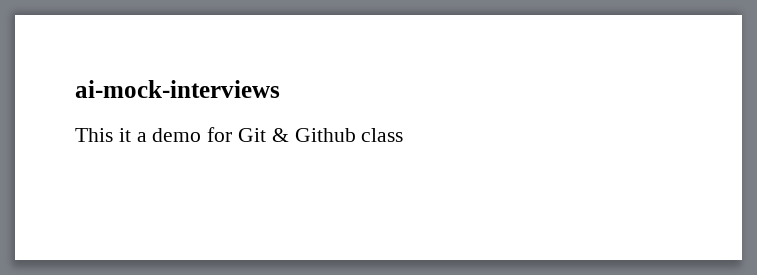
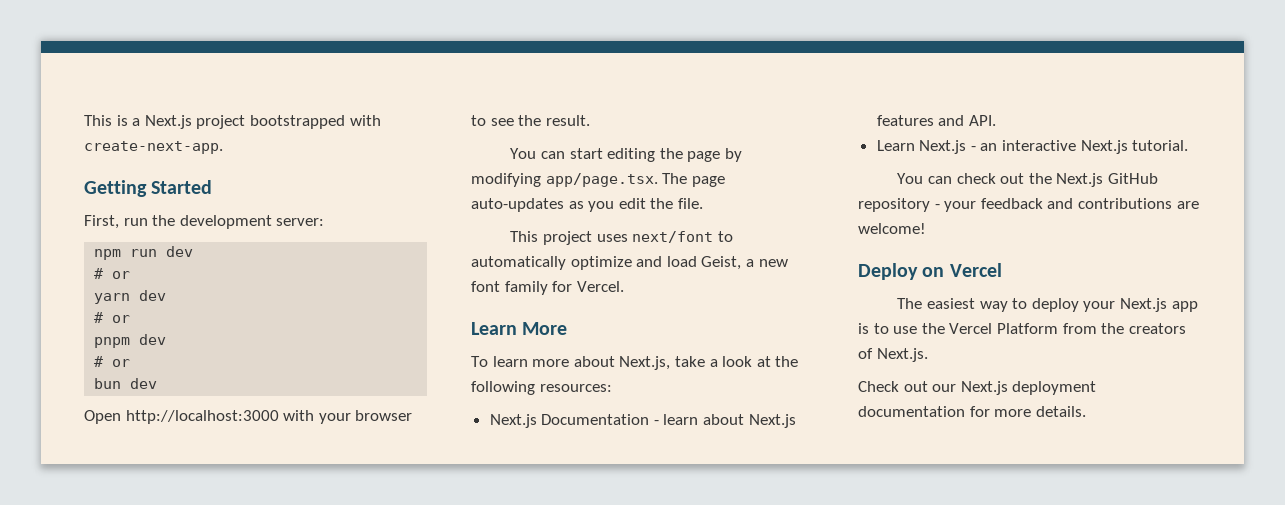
- ai-mock-interviews
- This it a demo for Git & Github class
+ This is a Next.js project bootstrapped with create-next-app.
+ Getting Started
+ First, run the development server:
+ npm run dev
+ # or
+ yarn dev
+ # or
+ pnpm dev
+ # or
+ bun dev
+ Open http://localhost:3000 with your browser to see the result.
+ You can start editing the page by modifying app/page.tsx. The page auto-updates as you edit the file.
+ This project uses next/font to automatically optimize and load Geist, a new font family for Vercel.
+ Learn More
+ To learn more about Next.js, take a look at the following resources:
+ Next.js Documentation - learn about Next.js features and API.
+ Learn Next.js - an interactive Next.js tutorial.
+ You can check out the Next.js GitHub repository - your feedback and contributions are welcome!
+ Deploy on Vercel
+ The easiest way to deploy your Next.js app is to use the Vercel Platform from the creators of Next.js.
+ Check out our Next.js deployment documentation for more details.

